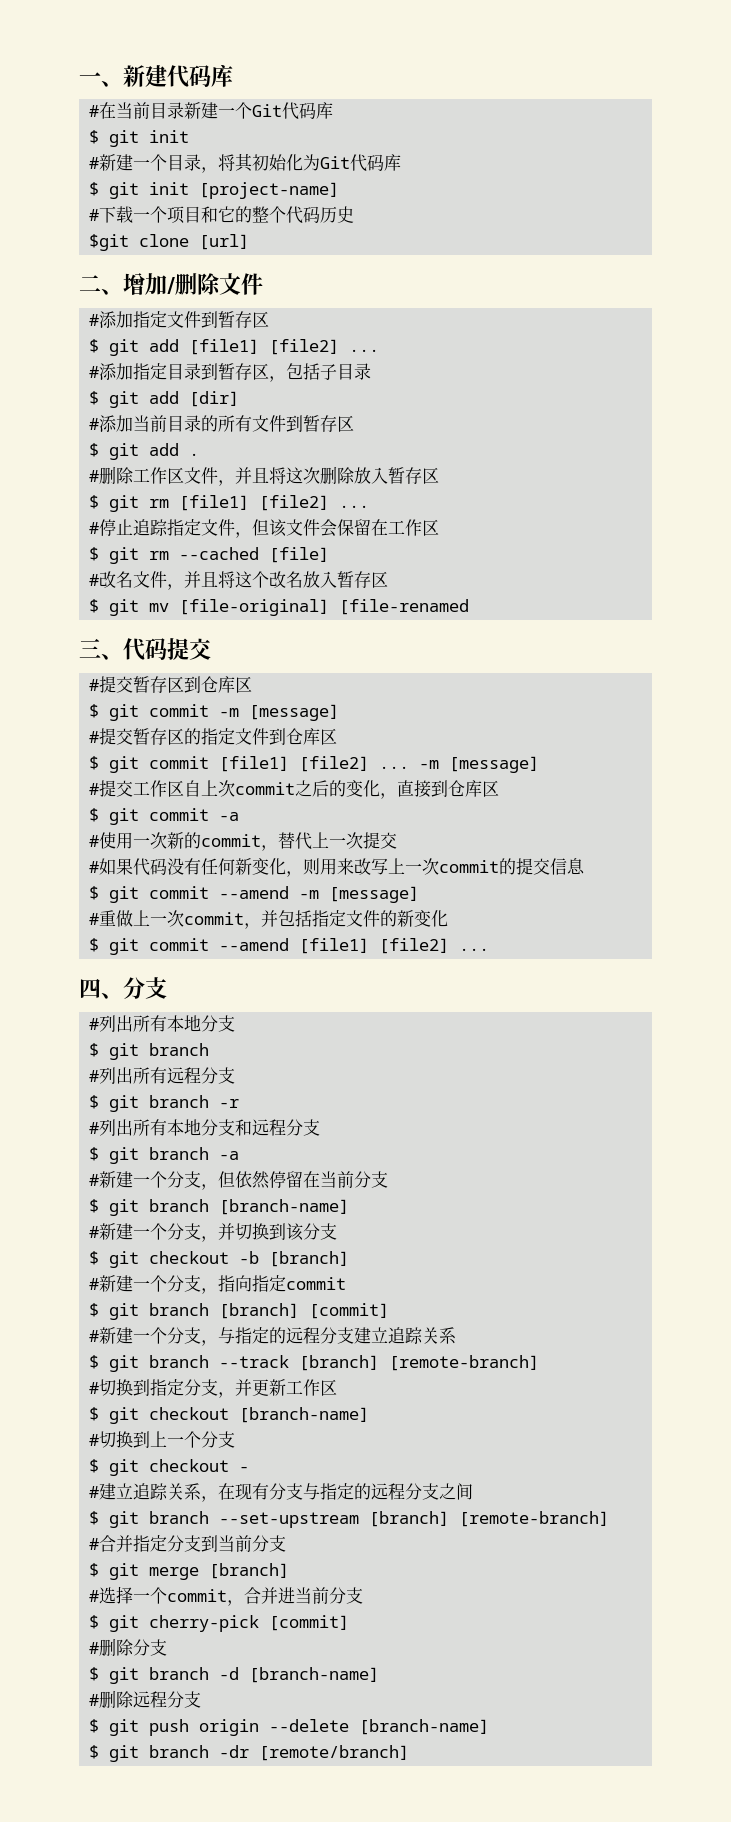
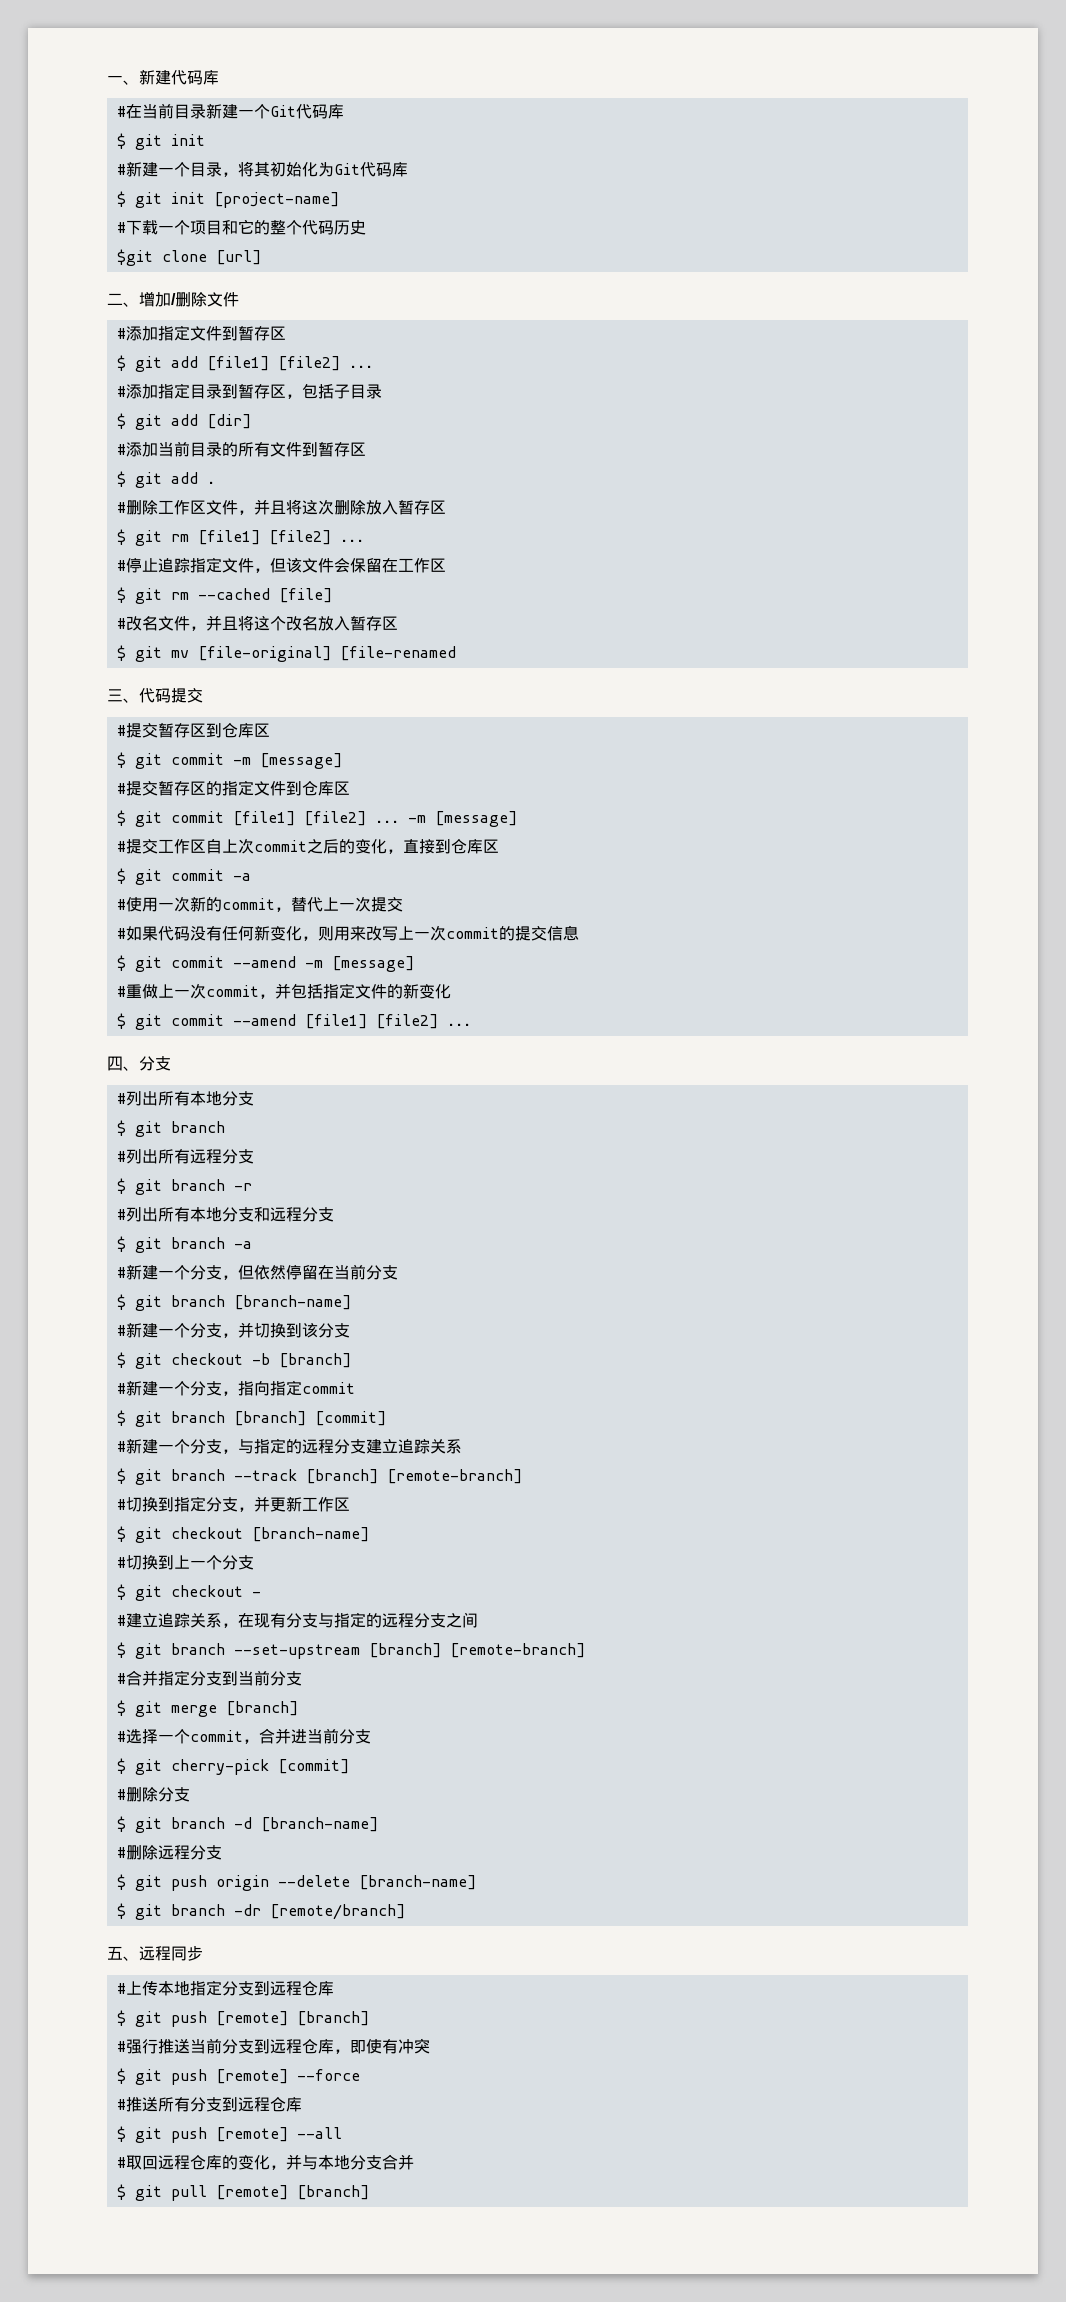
+ 五、远程同步
+ #上传本地指定分支到远程仓库
+ $ git push [remote] [branch]
+ #强行推送当前分支到远程仓库，即使有冲突
+ $ git push [remote] --force
+ #推送所有分支到远程仓库
+ $ git push [remote] --all
+ #取回远程仓库的变化，并与本地分支合并
+ $ git pull [remote] [branch]

